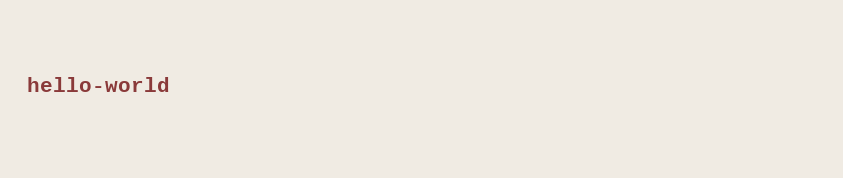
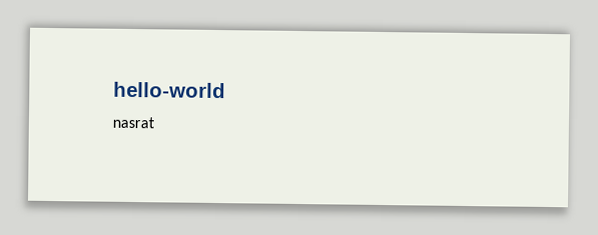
+ nasrat

